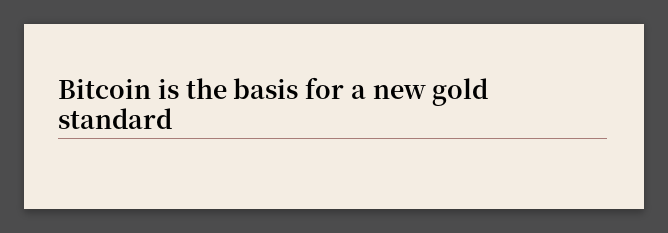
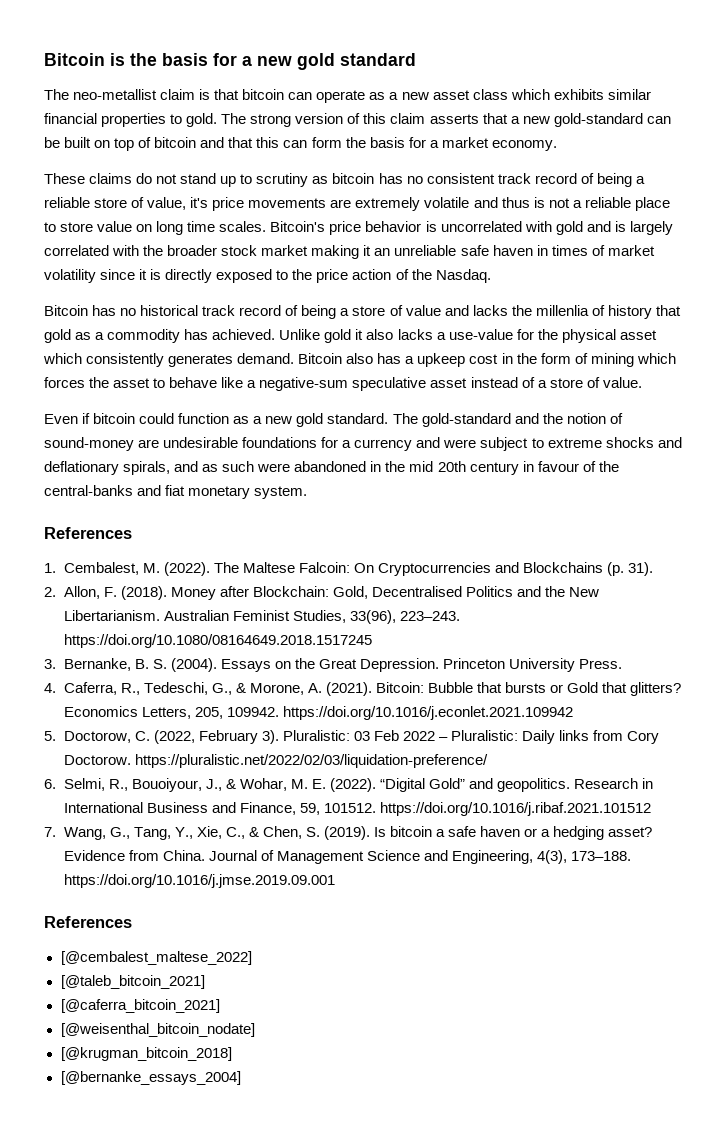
+ The neo-metallist claim is that bitcoin can operate as a new asset class which exhibits similar financial properties to gold. The strong version of this claim asserts that a new gold-standard can be built on top of bitcoin and that this can form the basis for a market economy.
+ These claims do not stand up to scrutiny as bitcoin has no consistent track record of being a reliable store of value, it's price movements are extremely volatile and thus is not a reliable place to store value on long time scales. Bitcoin's price behavior is uncorrelated with gold and is largely correlated with the broader stock market making it an unreliable safe haven in times of market volatility since it is directly exposed to the price action of the Nasdaq.
+ Bitcoin has no historical track record of being a store of value and lacks the millenlia of history that gold as a commodity has achieved. Unlike gold it also lacks a use-value for the physical asset which consistently generates demand. Bitcoin also has a upkeep cost in the form of mining which forces the asset to behave like a negative-sum speculative asset instead of a store of value.
+ Even if bitcoin could function as a new gold standard. The gold-standard and the notion of sound-money are undesirable foundations for a currency and were subject to extreme shocks and deflationary spirals, and as such were abandoned in the mid 20th century in favour of the central-banks and fiat monetary system.
+ References
+ 1. Cembalest, M. (2022). The Maltese Falcoin: On Cryptocurrencies and Blockchains (p. 31).
+ 2. Allon, F. (2018). Money after Blockchain: Gold, Decentralised Politics and the New Libertarianism. Australian Feminist Studies, 33(96), 223–243. https://doi.org/10.1080/08164649.2018.1517245
+ 3. Bernanke, B. S. (2004). Essays on the Great Depression. Princeton University Press.
+ 4. Caferra, R., Tedeschi, G., & Morone, A. (2021). Bitcoin: Bubble that bursts or Gold that glitters? Economics Letters, 205, 109942. https://doi.org/10.1016/j.econlet.2021.109942
+ 5. Doctorow, C. (2022, February 3). Pluralistic: 03 Feb 2022 – Pluralistic: Daily links from Cory Doctorow. https://pluralistic.net/2022/02/03/liquidation-preference/
+ 6. Selmi, R., Bouoiyour, J., & Wohar, M. E. (2022). “Digital Gold” and geopolitics. Research in International Business and Finance, 59, 101512. https://doi.org/10.1016/j.ribaf.2021.101512
+ 7. Wang, G., Tang, Y., Xie, C., & Chen, S. (2019). Is bitcoin a safe haven or a hedging asset? Evidence from China. Journal of Management Science and Engineering, 4(3), 173–188. https://doi.org/10.1016/j.jmse.2019.09.001
+ References
+ [@cembalest_maltese_2022]
+ [@taleb_bitcoin_2021]
+ [@caferra_bitcoin_2021]
+ [@weisenthal_bitcoin_nodate]
+ [@krugman_bitcoin_2018]
+ [@bernanke_essays_2004]

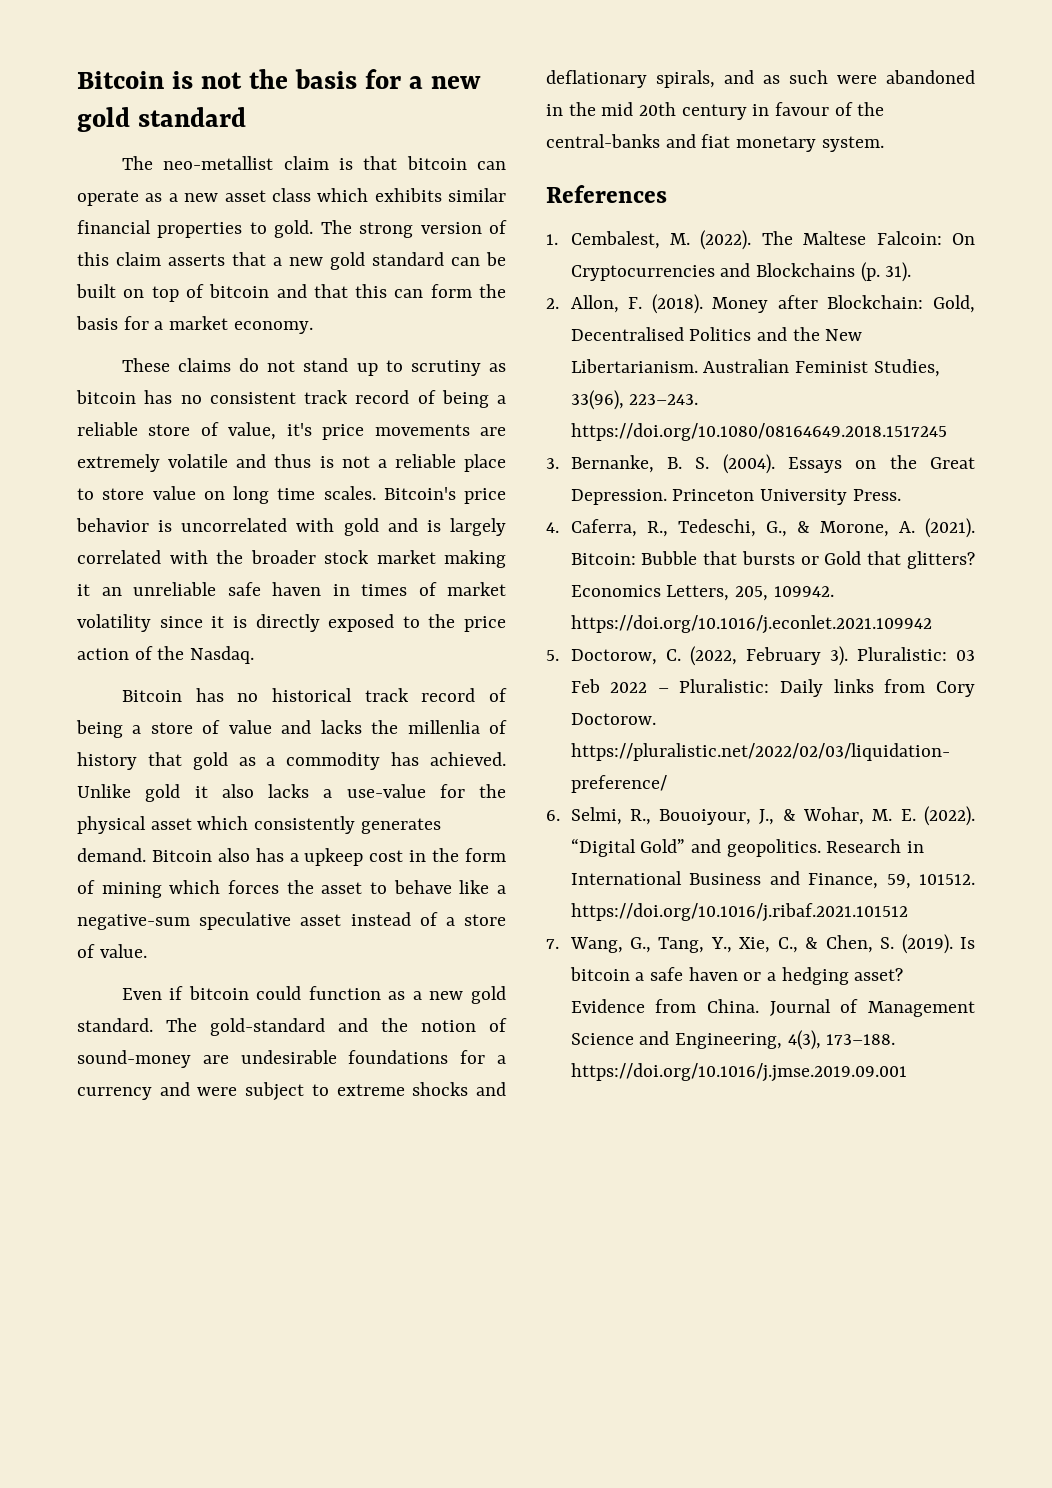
- Bitcoin is the basis for a new gold standard
+ Bitcoin is not the basis for a new gold standard
- The strong version of this claim asserts that a new gold-standard can be built on top of bitcoin and that this can form the basis for a market economy.
+ The strong version of this claim asserts that a new gold standard can be built on top of bitcoin and that this can form the basis for a market economy.
  Journal of Management Science and Engineering, 4(3), 173–188. https://doi.org/10.1016/j.jmse.2019.09.001
- References
- [@cembalest_maltese_2022]
- [@taleb_bitcoin_2021]
- [@caferra_bitcoin_2021]
- [@weisenthal_bitcoin_nodate]
- [@krugman_bitcoin_2018]
- [@bernanke_essays_2004]

